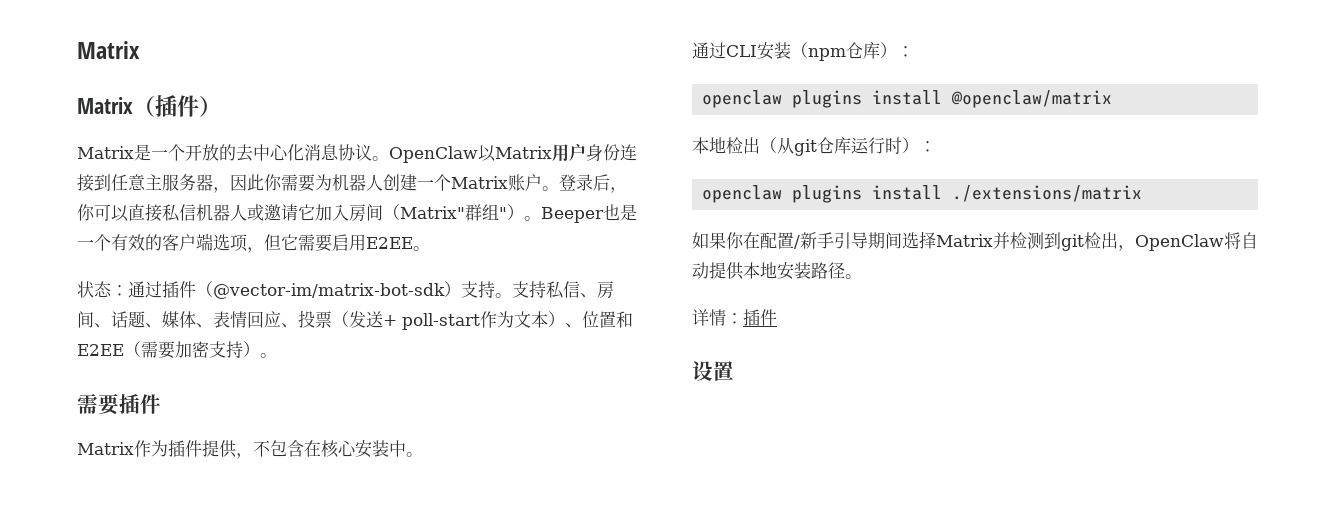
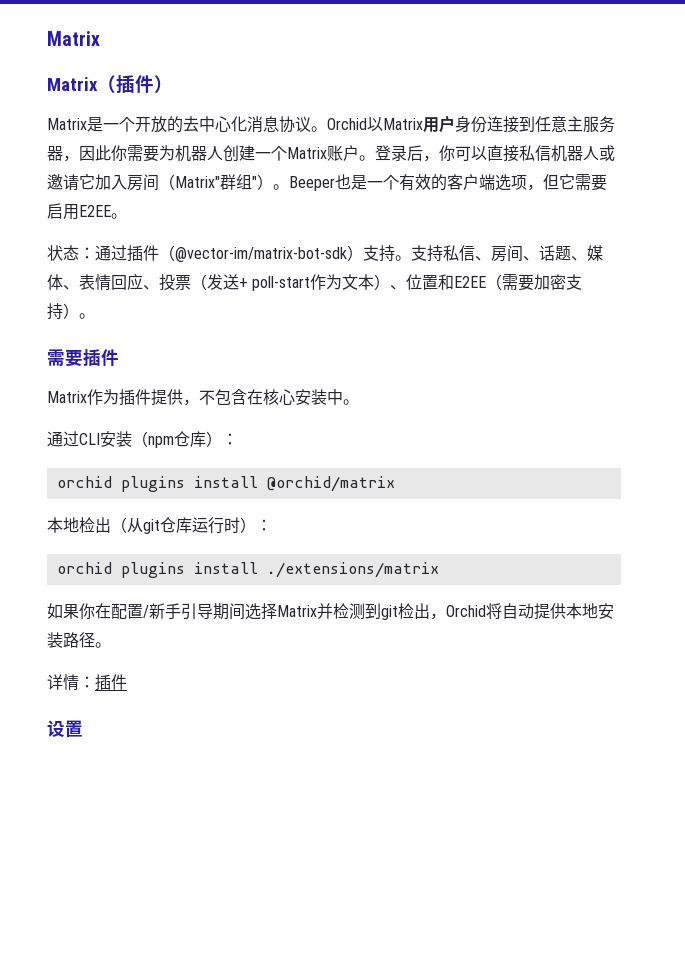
- OpenClaw以Matrix用户身份连接到任意主服务器，因此你需要为机器人创建一个Matrix账户。
+ Orchid以Matrix用户身份连接到任意主服务器，因此你需要为机器人创建一个Matrix账户。
- openclaw plugins install @openclaw/matrix
+ orchid plugins install @orchid/matrix
- openclaw plugins install ./extensions/matrix
+ orchid plugins install ./extensions/matrix
- 如果你在配置/新手引导期间选择Matrix并检测到git检出，OpenClaw将自动提供本地安装路径。
+ 如果你在配置/新手引导期间选择Matrix并检测到git检出，Orchid将自动提供本地安装路径。

